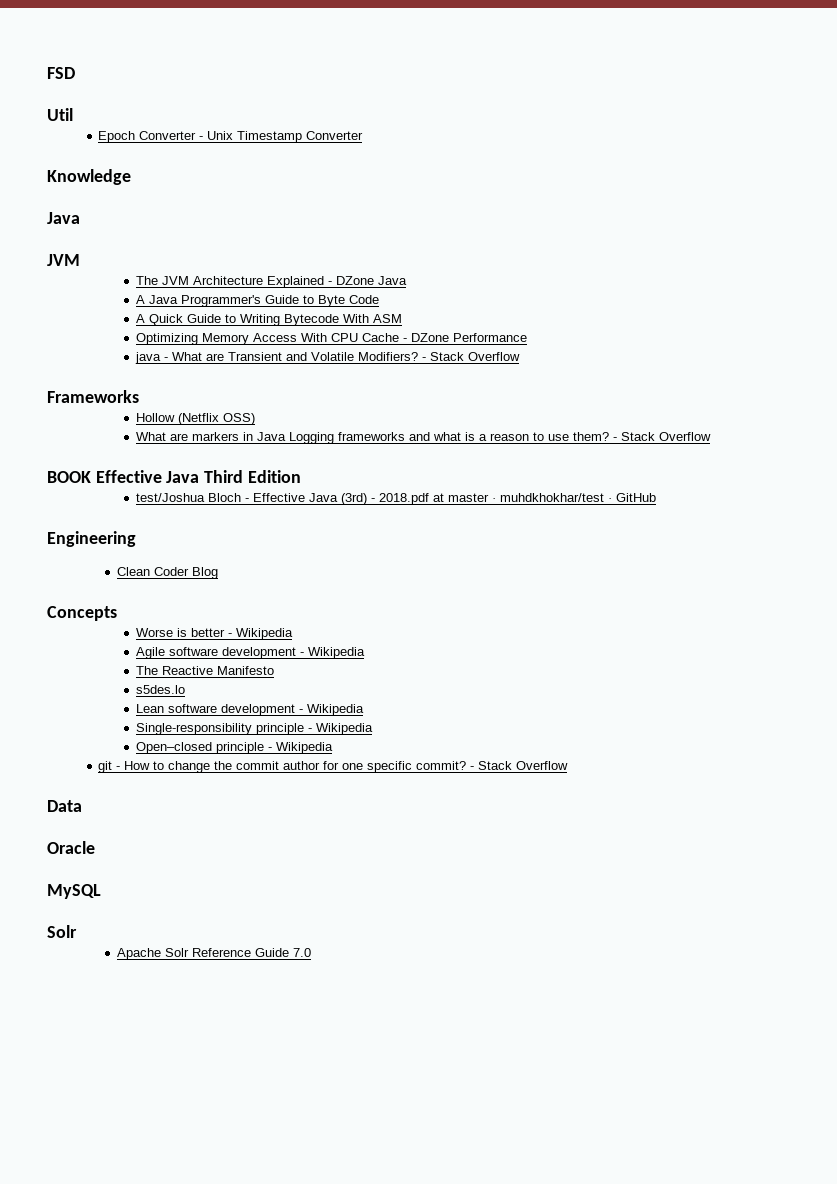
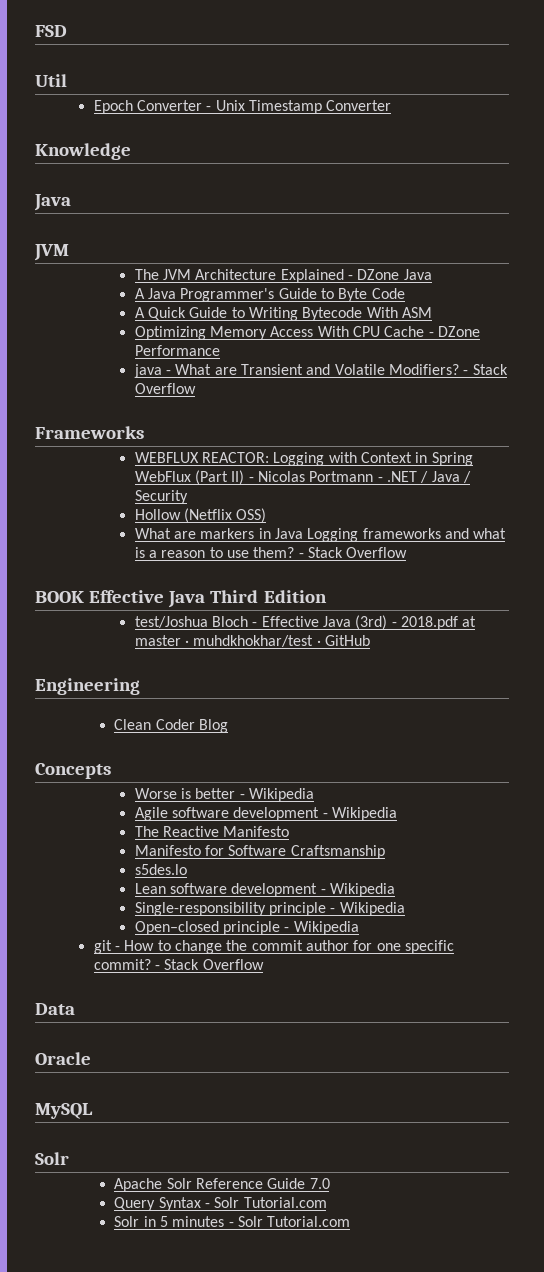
+ WEBFLUX REACTOR: Logging with Context in Spring WebFlux (Part II) - Nicolas Portmann - .NET / Java / Security
+ Manifesto for Software Craftsmanship
+ Query Syntax - Solr Tutorial.com
+ Solr in 5 minutes - Solr Tutorial.com

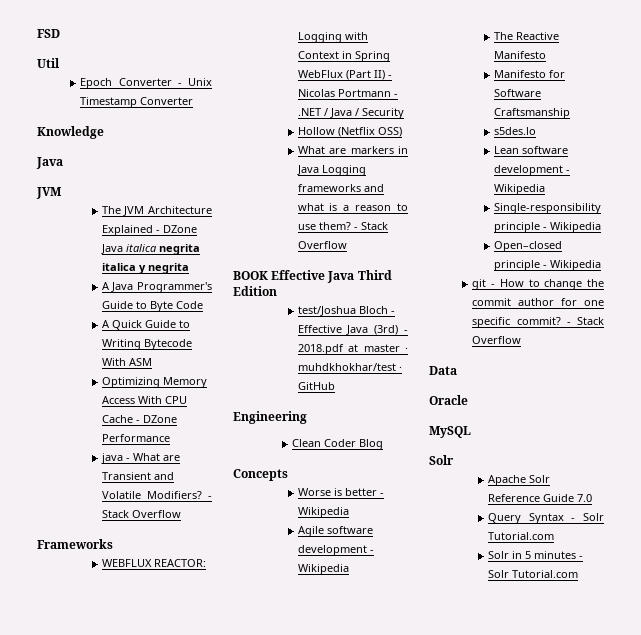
- The JVM Architecture Explained - DZone Java
+ The JVM Architecture Explained - DZone Java italica negrita italica y negrita

